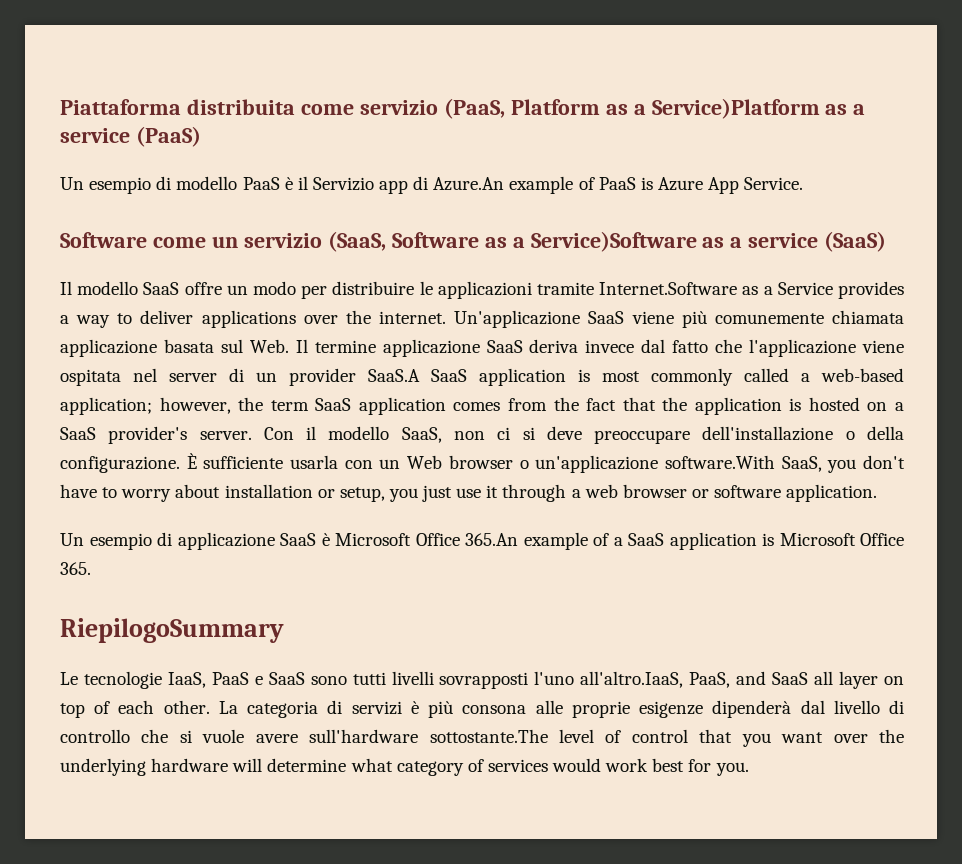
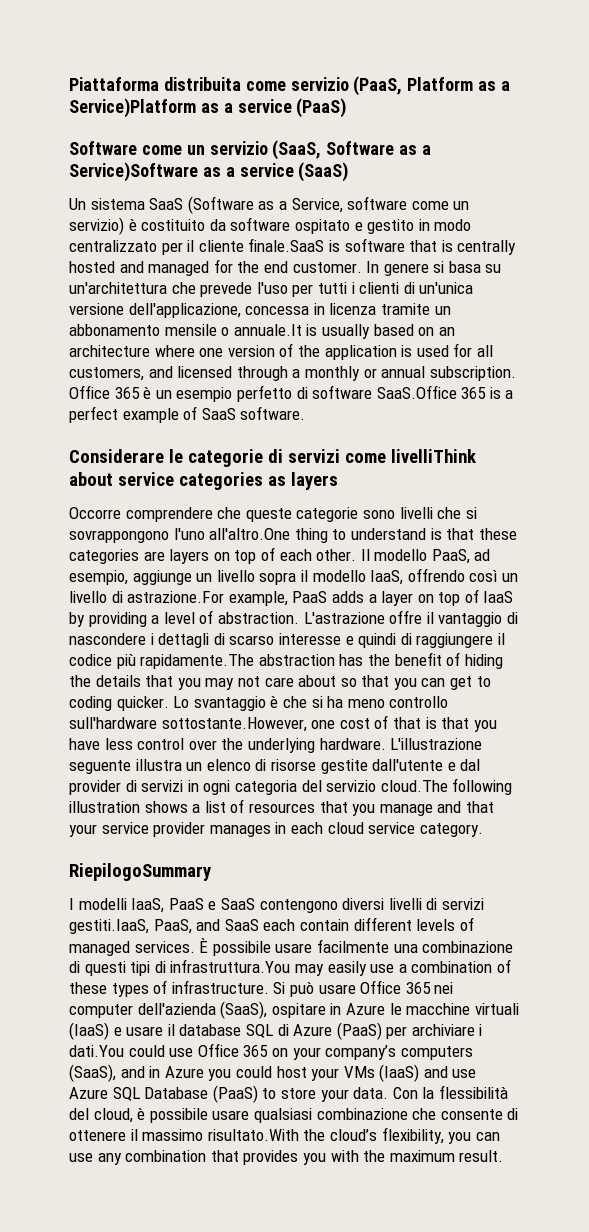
- Un esempio di modello PaaS è il Servizio app di Azure.An example of PaaS is Azure App Service.
- Il modello SaaS offre un modo per distribuire le applicazioni tramite Internet.Software as a Service provides a way to deliver applications over the internet. Un'applicazione SaaS viene più comunemente chiamata applicazione basata sul Web. Il termine applicazione SaaS deriva invece dal fatto che l'applicazione viene ospitata nel server di un provider SaaS.A SaaS application is most commonly called a web-based application; however, the term SaaS application comes from the fact that the application is hosted on a SaaS provider's server. Con il modello SaaS, non ci si deve preoccupare dell'installazione o della configurazione. È sufficiente usarla con un Web browser o un'applicazione software.With SaaS, you don't have to worry about installation or setup, you just use it through a web browser or software application.
- Un esempio di applicazione SaaS è Microsoft Office 365.An example of a SaaS application is Microsoft Office 365.
- RiepilogoSummary
- Le tecnologie IaaS, PaaS e SaaS sono tutti livelli sovrapposti l'uno all'altro.IaaS, PaaS, and SaaS all layer on top of each other.
+ Un sistema SaaS (Software as a Service, software come un servizio) è costituito da software ospitato e gestito in modo centralizzato per il cliente finale.SaaS is software that is centrally hosted and managed for the end customer. In genere si basa su un'architettura che prevede l'uso per tutti i clienti di un'unica versione dell'applicazione, concessa in licenza tramite un abbonamento mensile o annuale.It is usually based on an architecture where one version of the application is used for all customers, and licensed through a monthly or annual subscription. Office 365 è un esempio perfetto di software SaaS.Office 365 is a perfect example of SaaS software.
+ Considerare le categorie di servizi come livelliThink about service categories as layers
+ Occorre comprendere che queste categorie sono livelli che si sovrappongono l'uno all'altro.One thing to understand is that these categories are layers on top of each other.
- La categoria di servizi è più consona alle proprie esigenze dipenderà dal livello di controllo che si vuole avere sull'hardware sottostante.The level of control that you want over the underlying hardware will determine what category of services would work best for you.
+ Il modello PaaS, ad esempio, aggiunge un livello sopra il modello IaaS, offrendo così un livello di astrazione.For example, PaaS adds a layer on top of IaaS by providing a level of abstraction. L'astrazione offre il vantaggio di nascondere i dettagli di scarso interesse e quindi di raggiungere il codice più rapidamente.The abstraction has the benefit of hiding the details that you may not care about so that you can get to coding quicker. Lo svantaggio è che si ha meno controllo sull'hardware sottostante.However, one cost of that is that you have less control over the underlying hardware. L'illustrazione seguente illustra un elenco di risorse gestite dall'utente e dal provider di servizi in ogni categoria del servizio cloud.The following illustration shows a list of resources that you manage and that your service provider manages in each cloud service category.
+ RiepilogoSummary
+ I modelli IaaS, PaaS e SaaS contengono diversi livelli di servizi gestiti.IaaS, PaaS, and SaaS each contain different levels of managed services. È possibile usare facilmente una combinazione di questi tipi di infrastruttura.You may easily use a combination of these types of infrastructure. Si può usare Office 365 nei computer dell'azienda (SaaS), ospitare in Azure le macchine virtuali (IaaS) e usare il database SQL di Azure (PaaS) per archiviare i dati.You could use Office 365 on your company’s computers (SaaS), and in Azure you could host your VMs (IaaS) and use Azure SQL Database (PaaS) to store your data. Con la flessibilità del cloud, è possibile usare qualsiasi combinazione che consente di ottenere il massimo risultato.With the cloud’s flexibility, you can use any combination that provides you with the maximum result.

